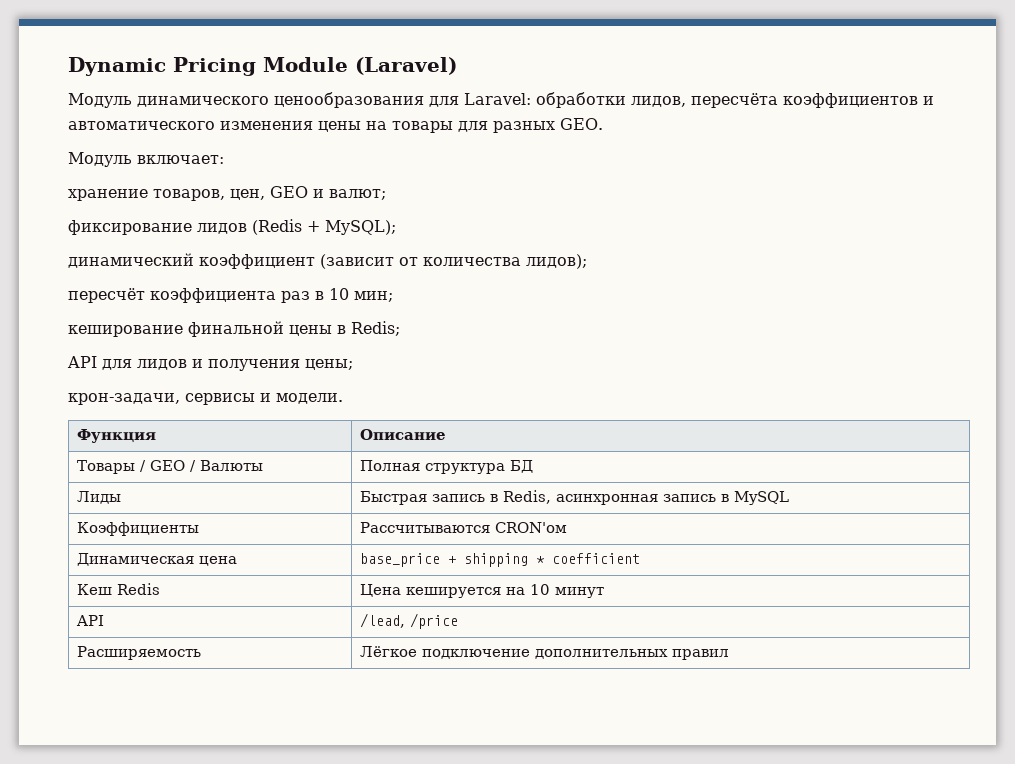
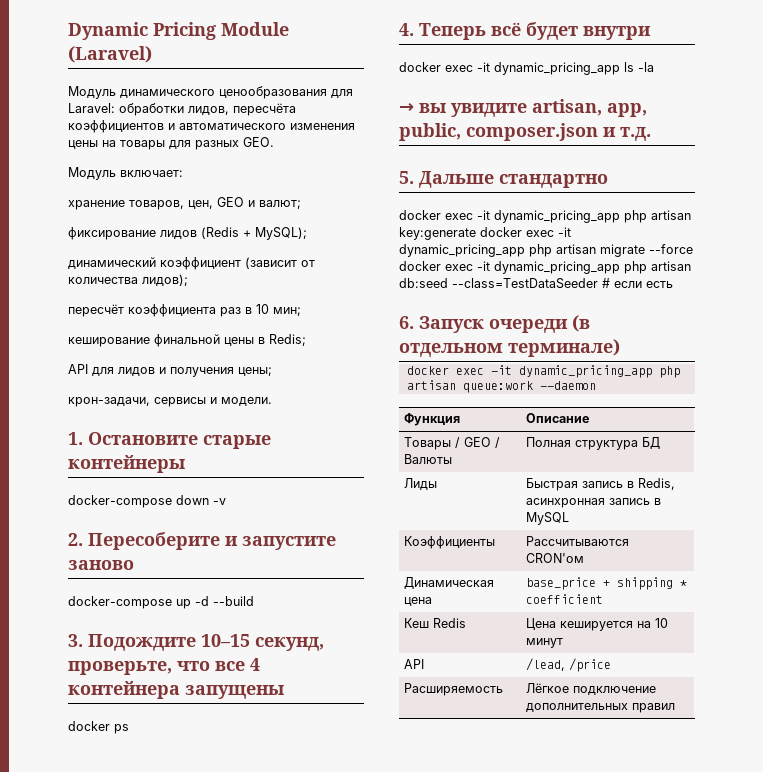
+ 1. Остановите старые контейнеры
+ docker-compose down -v
+ 2. Пересоберите и запустите заново
+ docker-compose up -d --build
+ 3. Подождите 10–15 секунд, проверьте, что все 4 контейнера запущены
+ docker ps
+ 4. Теперь всё будет внутри
+ docker exec -it dynamic_pricing_app ls -la
+ → вы увидите artisan, app, public, composer.json и т.д.
+ 5. Дальше стандартно
+ docker exec -it dynamic_pricing_app php artisan key:generate docker exec -it dynamic_pricing_app php artisan migrate --force docker exec -it dynamic_pricing_app php artisan db:seed --class=TestDataSeeder # если есть
+ 6. Запуск очереди (в отдельном терминале)
+ docker exec -it dynamic_pricing_app php artisan queue:work --daemon

